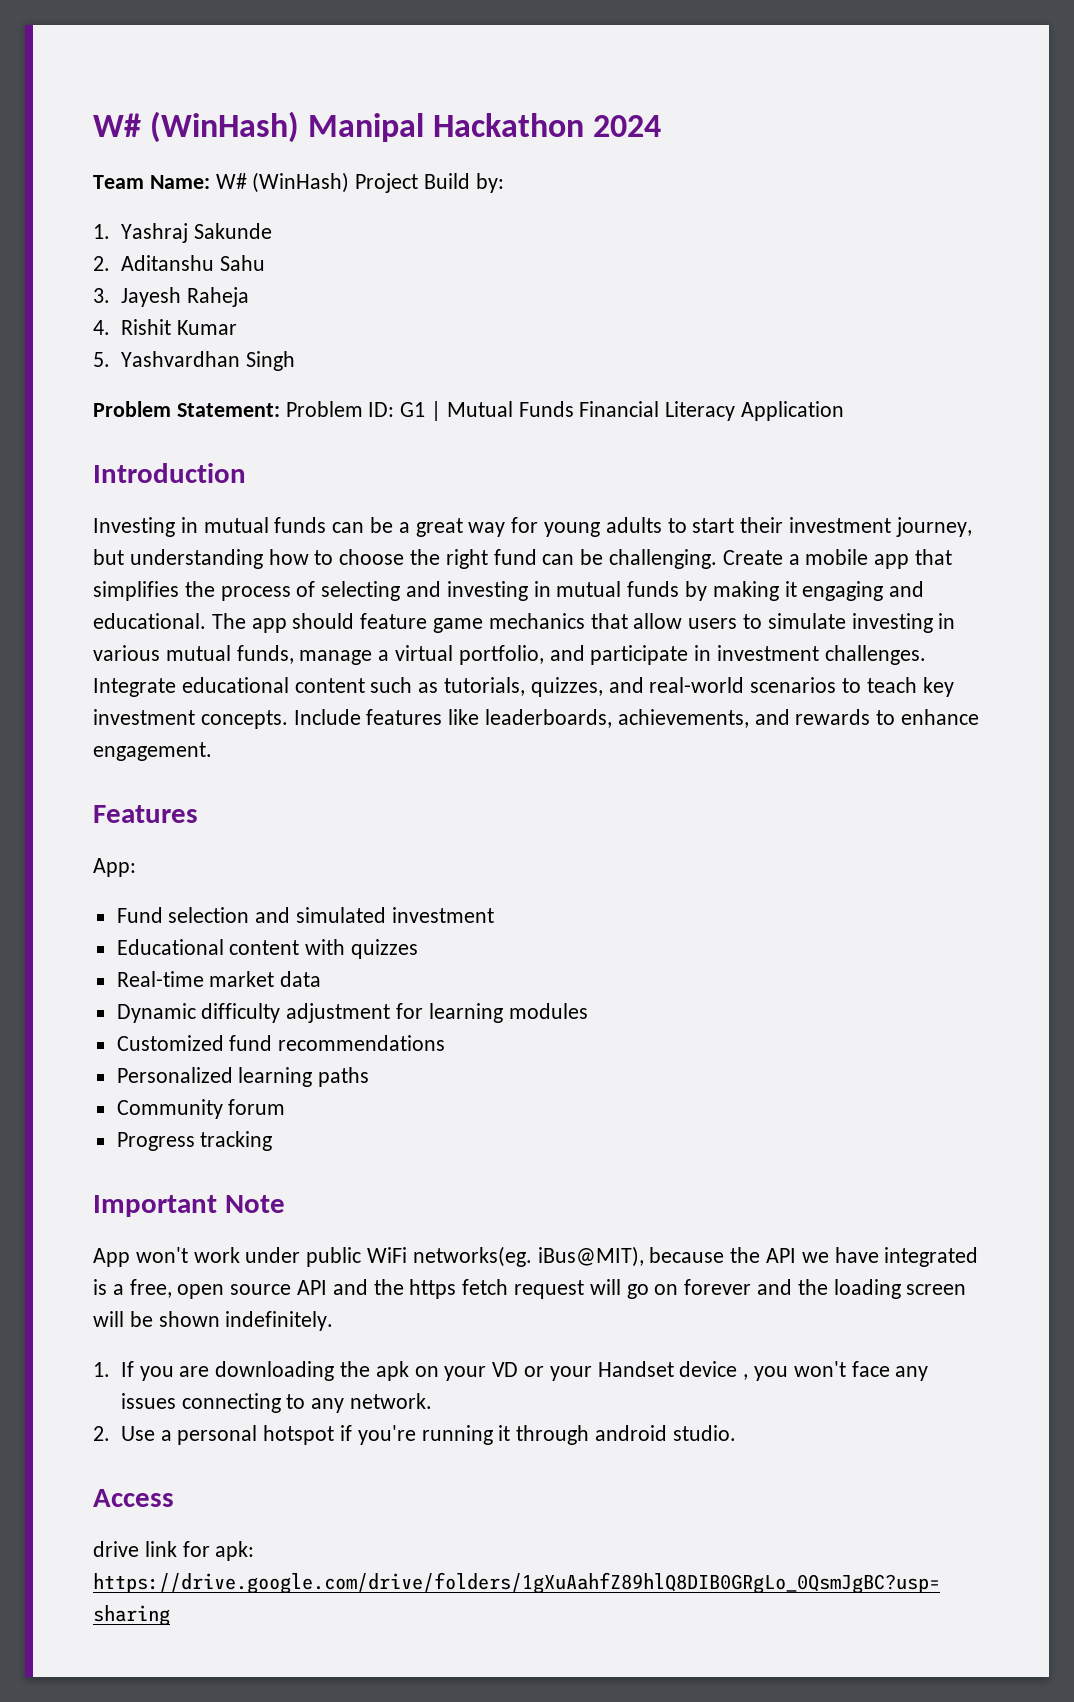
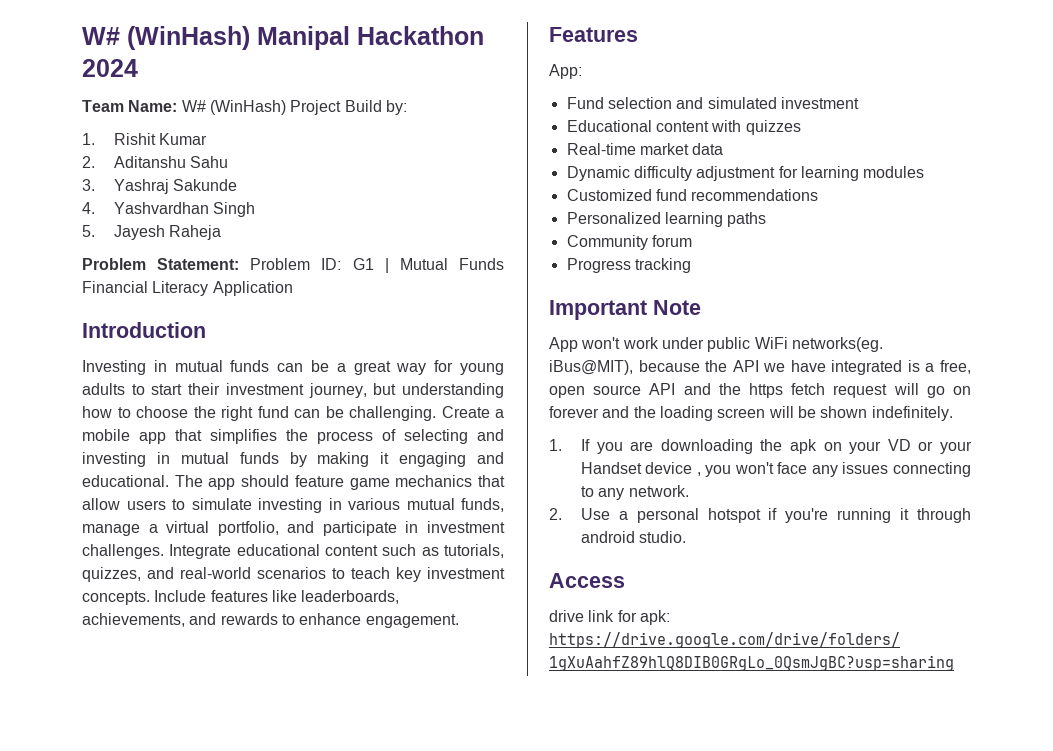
- 1. Yashraj Sakunde
+ 1. Rishit Kumar
- 3. Jayesh Raheja
- 4. Rishit Kumar
- 5. Yashvardhan Singh
+ 3. Yashraj Sakunde
+ 4. Yashvardhan Singh
+ 5. Jayesh Raheja

